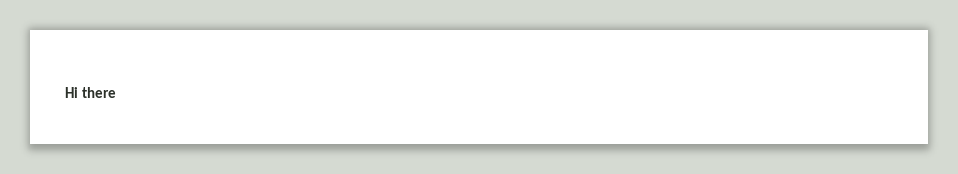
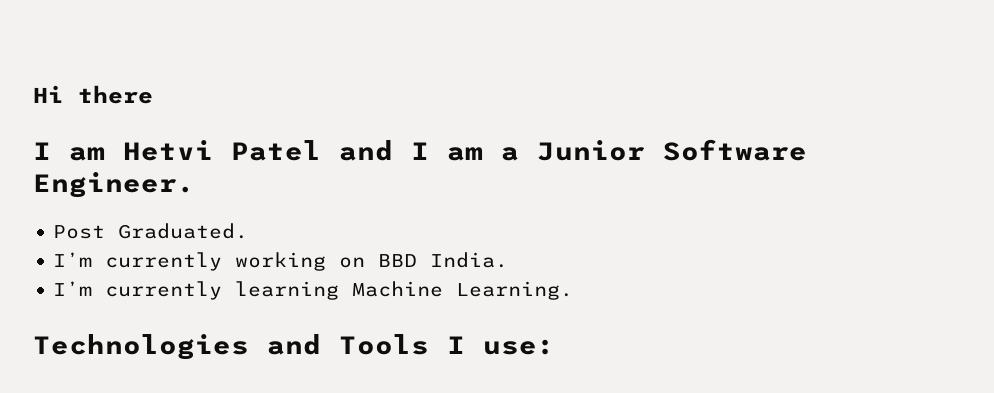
+ I am Hetvi Patel and I am a Junior Software Engineer.
+ Post Graduated.
+ I’m currently working on BBD India.
+ I’m currently learning Machine Learning.
+ Technologies and Tools I use:

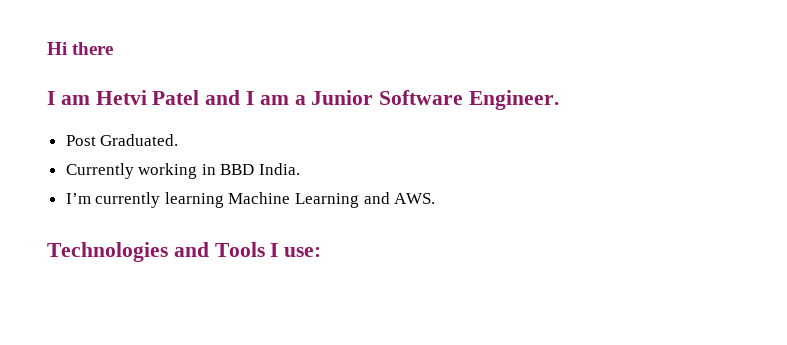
- I’m currently working on BBD India.
+ Currently working in BBD India.
- I’m currently learning Machine Learning.
+ I’m currently learning Machine Learning and AWS.

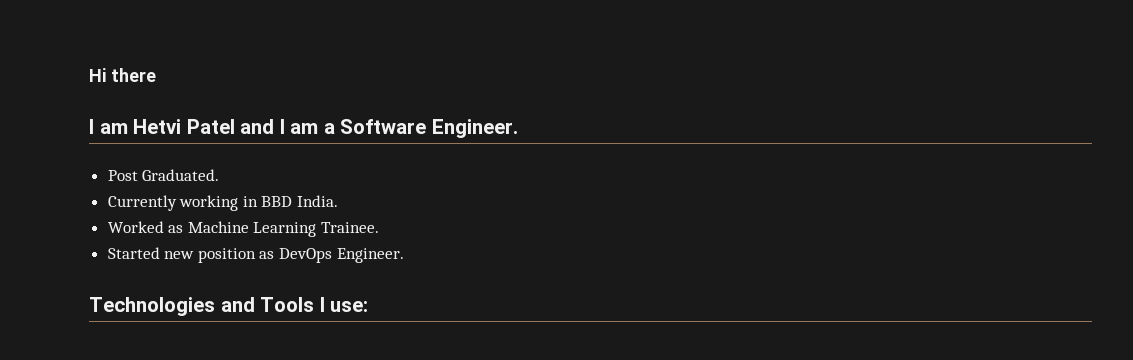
- I am Hetvi Patel and I am a Junior Software Engineer.
+ I am Hetvi Patel and I am a Software Engineer.
- I’m currently learning Machine Learning and AWS.
+ Worked as Machine Learning Trainee.
+ Started new position as DevOps Engineer.

